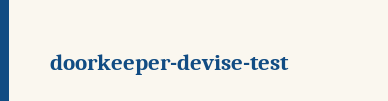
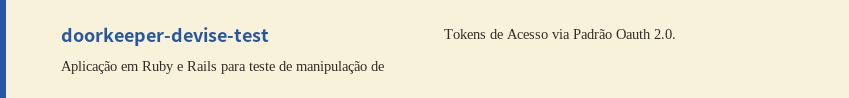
+ Aplicação em Ruby e Rails para teste de manipulação de Tokens de Acesso via Padrão Oauth 2.0.

